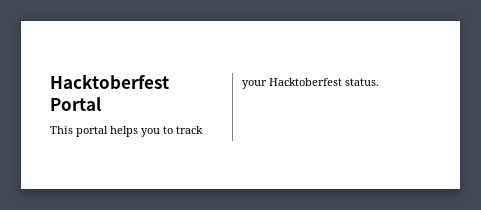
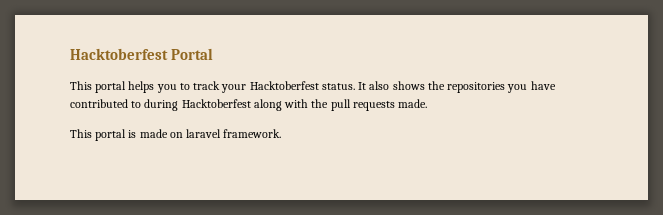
+ It also shows the repositories you have contributed to during Hacktoberfest along with the pull requests made.
+ This portal is made on laravel framework.

